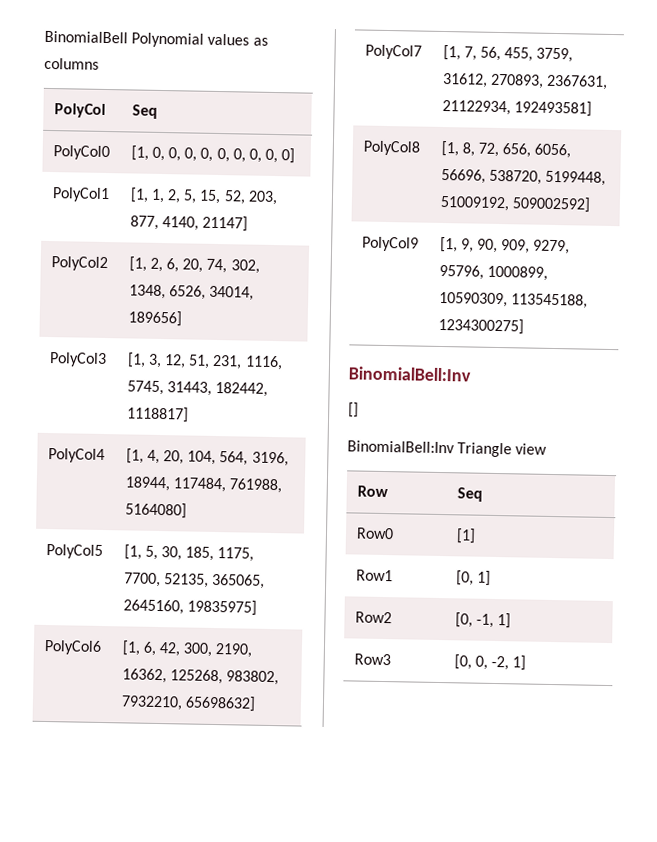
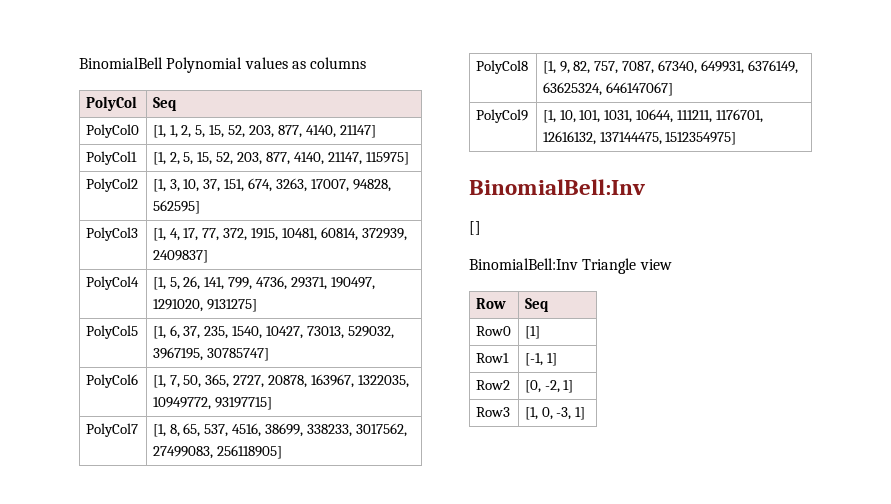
- PolyCol0 | [1, 0, 0, 0, 0, 0, 0, 0, 0, 0]
- PolyCol1 | [1, 1, 2, 5, 15, 52, 203, 877, 4140, 21147]
+ PolyCol0 | [1, 1, 2, 5, 15, 52, 203, 877, 4140, 21147]
- PolyCol2 | [1, 2, 6, 20, 74, 302, 1348, 6526, 34014, 189656]
- PolyCol3 | [1, 3, 12, 51, 231, 1116, 5745, 31443, 182442, 1118817]
- PolyCol4 | [1, 4, 20, 104, 564, 3196, 18944, 117484, 761988, 5164080]
- PolyCol5 | [1, 5, 30, 185, 1175, 7700, 52135, 365065, 2645160, 19835975]
- PolyCol6 | [1, 6, 42, 300, 2190, 16362, 125268, 983802, 7932210, 65698632]
- PolyCol7 | [1, 7, 56, 455, 3759, 31612, 270893, 2367631, 21122934, 192493581]
- PolyCol8 | [1, 8, 72, 656, 6056, 56696, 538720, 5199448, 51009192, 509002592]
- PolyCol9 | [1, 9, 90, 909, 9279, 95796, 1000899, 10590309, 113545188, 1234300275]
+ PolyCol1 | [1, 2, 5, 15, 52, 203, 877, 4140, 21147, 115975]
+ PolyCol2 | [1, 3, 10, 37, 151, 674, 3263, 17007, 94828, 562595]
+ PolyCol3 | [1, 4, 17, 77, 372, 1915, 10481, 60814, 372939, 2409837]
+ PolyCol4 | [1, 5, 26, 141, 799, 4736, 29371, 190497, 1291020, 9131275]
+ PolyCol5 | [1, 6, 37, 235, 1540, 10427, 73013, 529032, 3967195, 30785747]
+ PolyCol6 | [1, 7, 50, 365, 2727, 20878, 163967, 1322035, 10949772, 93197715]
+ PolyCol7 | [1, 8, 65, 537, 4516, 38699, 338233, 3017562, 27499083, 256118905]
+ PolyCol8 | [1, 9, 82, 757, 7087, 67340, 649931, 6376149, 63625324, 646147067]
+ PolyCol9 | [1, 10, 101, 1031, 10644, 111211, 1176701, 12616132, 137144475, 1512354975]
- Row1 | [0, 1]
+ Row1 | [-1, 1]
- Row2 | [0, -1, 1]
+ Row2 | [0, -2, 1]
- Row3 | [0, 0, -2, 1]
+ Row3 | [1, 0, -3, 1]

